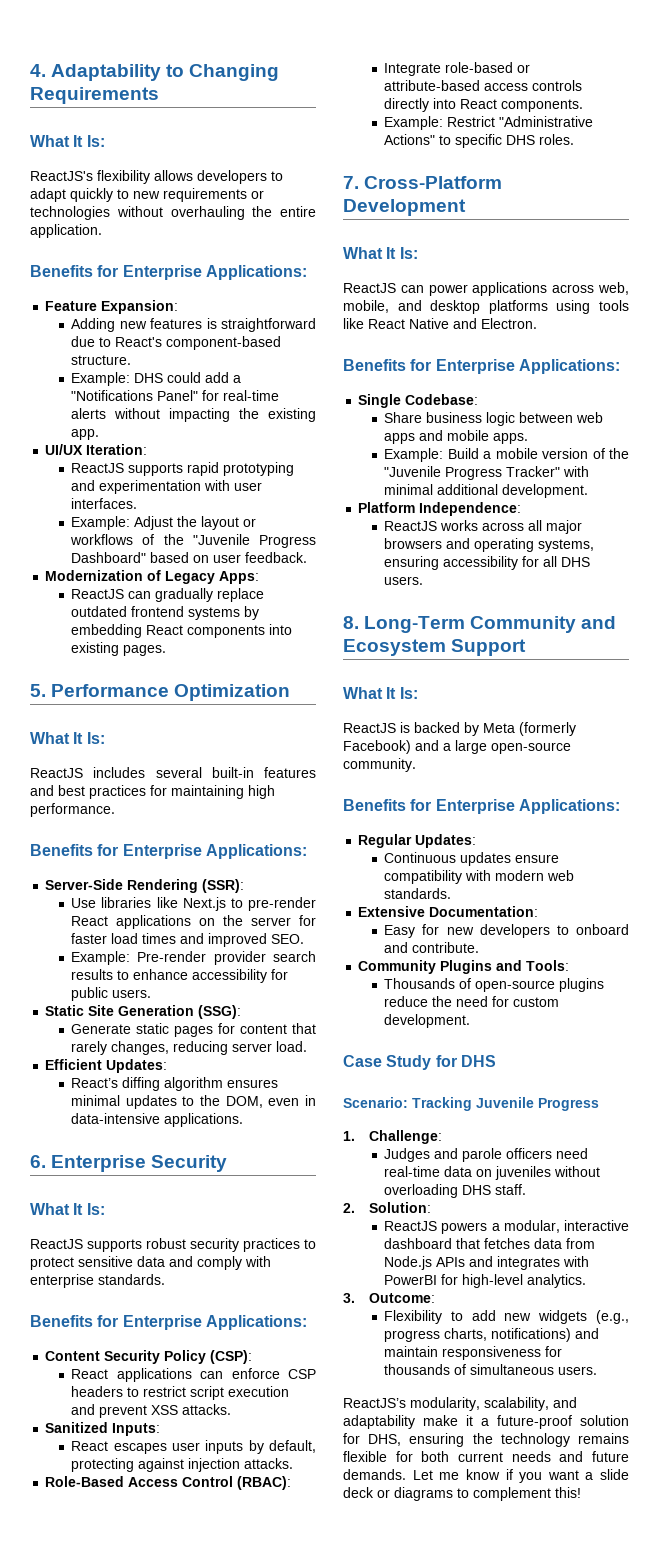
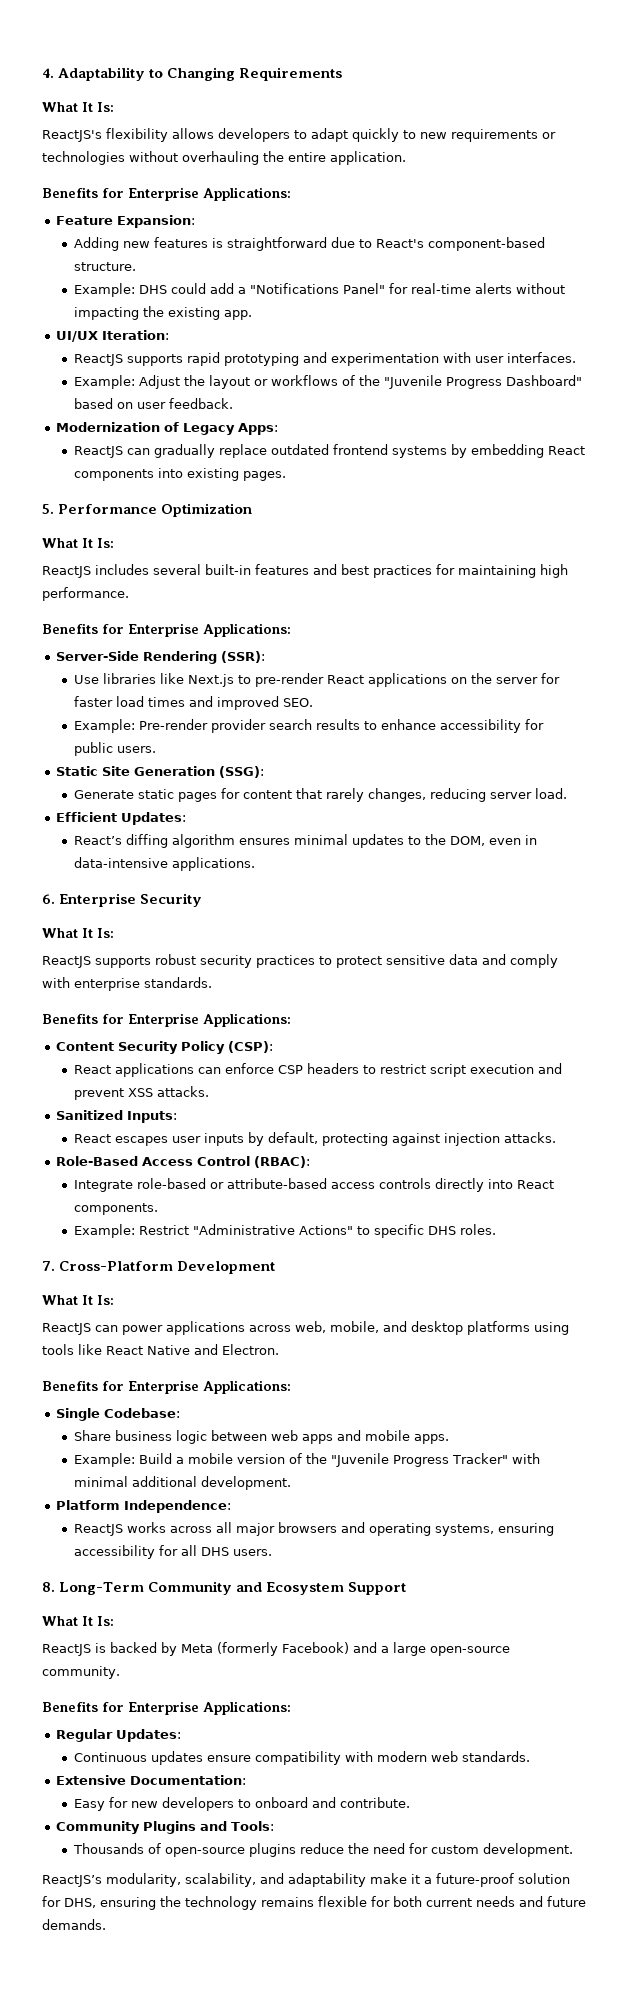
- Case Study for DHS
- Scenario: Tracking Juvenile Progress
- 1. Challenge:
- Judges and parole officers need real-time data on juveniles without overloading DHS staff.
- 2. Solution:
- ReactJS powers a modular, interactive dashboard that fetches data from Node.js APIs and integrates with PowerBI for high-level analytics.
- 3. Outcome:
- Flexibility to add new widgets (e.g., progress charts, notifications) and maintain responsiveness for thousands of simultaneous users.
- Let me know if you want a slide deck or diagrams to complement this!

